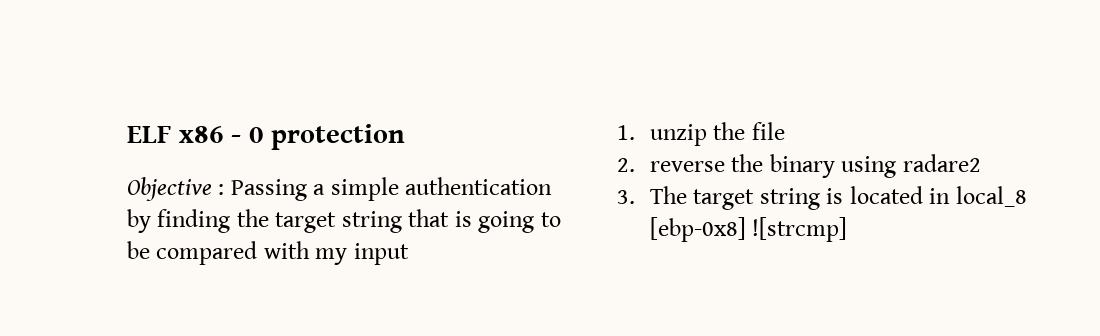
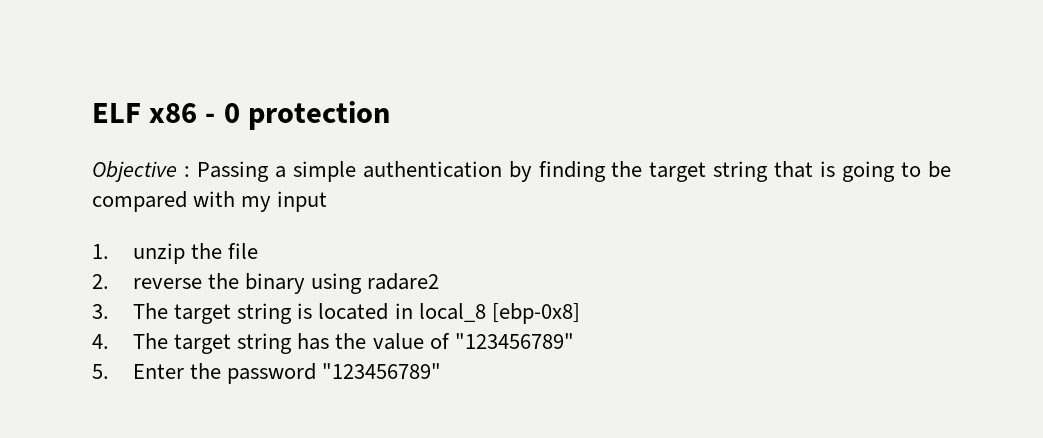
- 3. The target string is located in local_8 [ebp-0x8] ![strcmp]
+ 3. The target string is located in local_8 [ebp-0x8]
+ 4. The target string has the value of "123456789"
+ 5. Enter the password "123456789"

